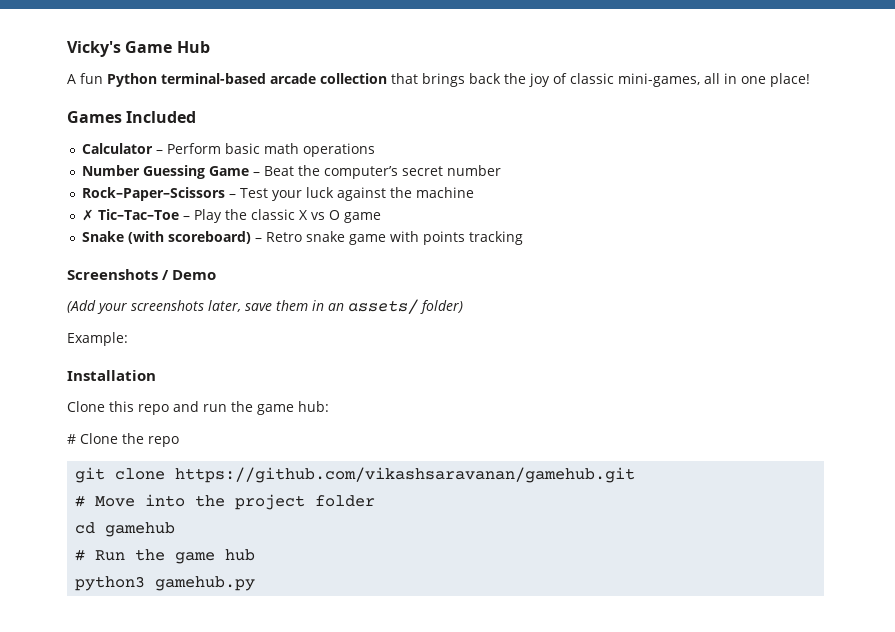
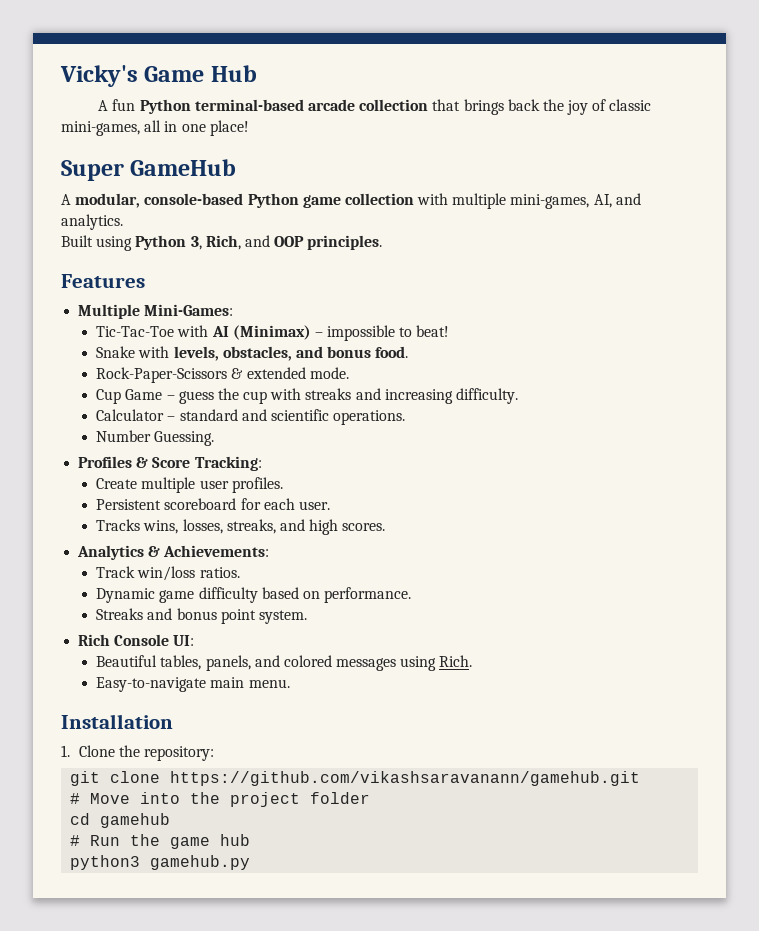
- Games Included
- Calculator – Perform basic math operations
- Number Guessing Game – Beat the computer’s secret number
- Rock–Paper–Scissors – Test your luck against the machine
- ✗ Tic–Tac–Toe – Play the classic X vs O game
- Snake (with scoreboard) – Retro snake game with points tracking
- Screenshots / Demo
- (Add your screenshots later, save them in an assets/ folder)
- Example:
+ Super GameHub
+ A modular, console-based Python game collection with multiple mini-games, AI, and analytics.
+ Built using Python 3, Rich, and OOP principles.
+ Features
+ Multiple Mini-Games:
+ Tic-Tac-Toe with AI (Minimax) – impossible to beat!
+ Snake with levels, obstacles, and bonus food.
+ Rock-Paper-Scissors & extended mode.
+ Cup Game – guess the cup with streaks and increasing difficulty.
+ Calculator – standard and scientific operations.
+ Number Guessing.
+ Profiles & Score Tracking:
+ Create multiple user profiles.
+ Persistent scoreboard for each user.
+ Tracks wins, losses, streaks, and high scores.
+ Analytics & Achievements:
+ Track win/loss ratios.
+ Dynamic game difficulty based on performance.
+ Streaks and bonus point system.
+ Rich Console UI:
+ Beautiful tables, panels, and colored messages using Rich.
+ Easy-to-navigate main menu.
  Installation
- Clone this repo and run the game hub:
- # Clone the repo
+ 1. Clone the repository:
- git clone https://github.com/vikashsaravanan/gamehub.git
+ git clone https://github.com/vikashsaravanann/gamehub.git

